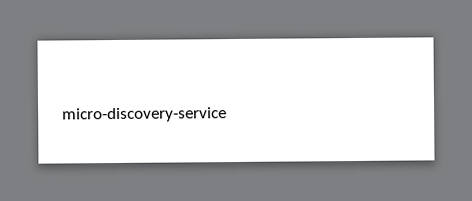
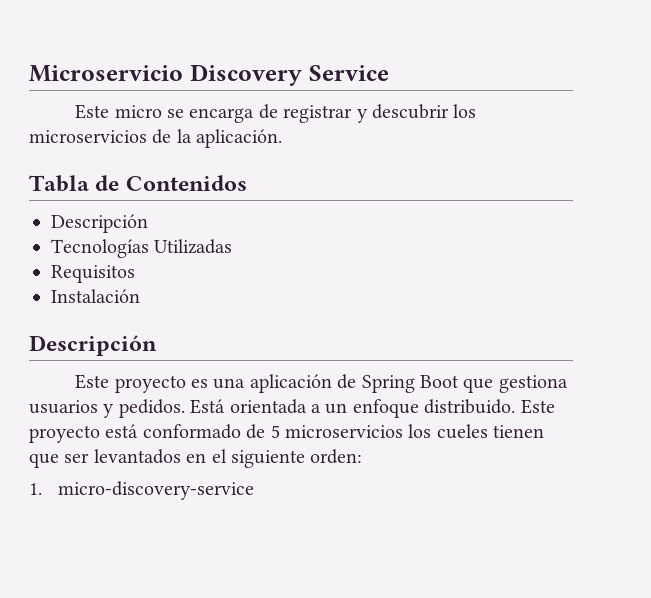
- micro-discovery-service
+ Microservicio Discovery Service
+ Este micro se encarga de registrar y descubrir los microservicios de la aplicación.
+ Tabla de Contenidos
+ Descripción
+ Tecnologías Utilizadas
+ Requisitos
+ Instalación
+ Descripción
+ Este proyecto es una aplicación de Spring Boot que gestiona usuarios y pedidos. Está orientada a un enfoque distribuido. Este proyecto está conformado de 5 microservicios los cueles tienen que ser levantados en el siguiente orden:
+ 1. micro-discovery-service

